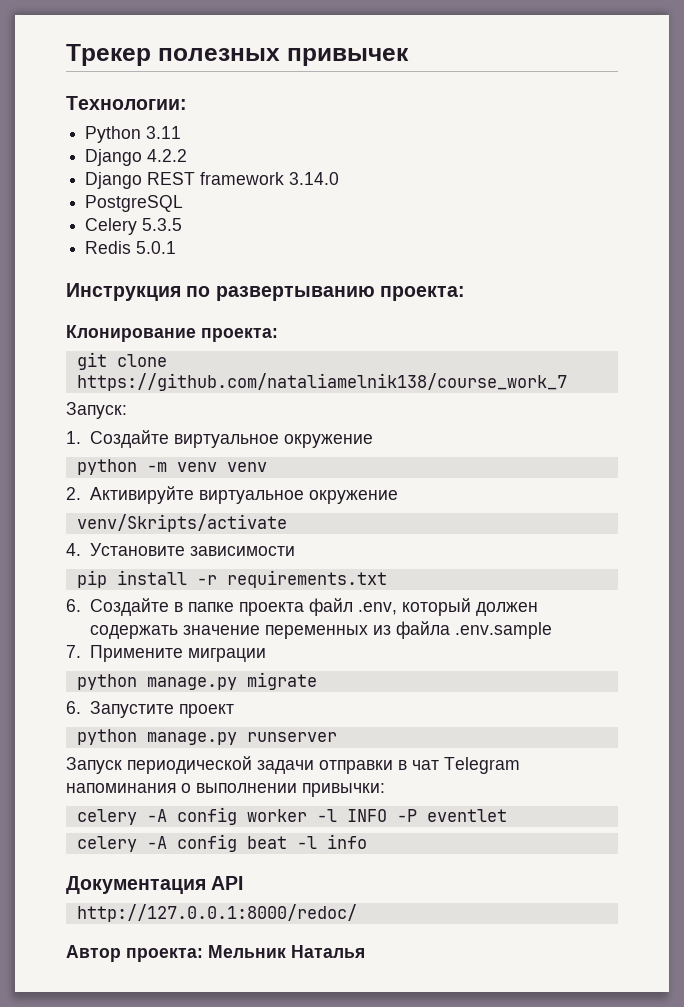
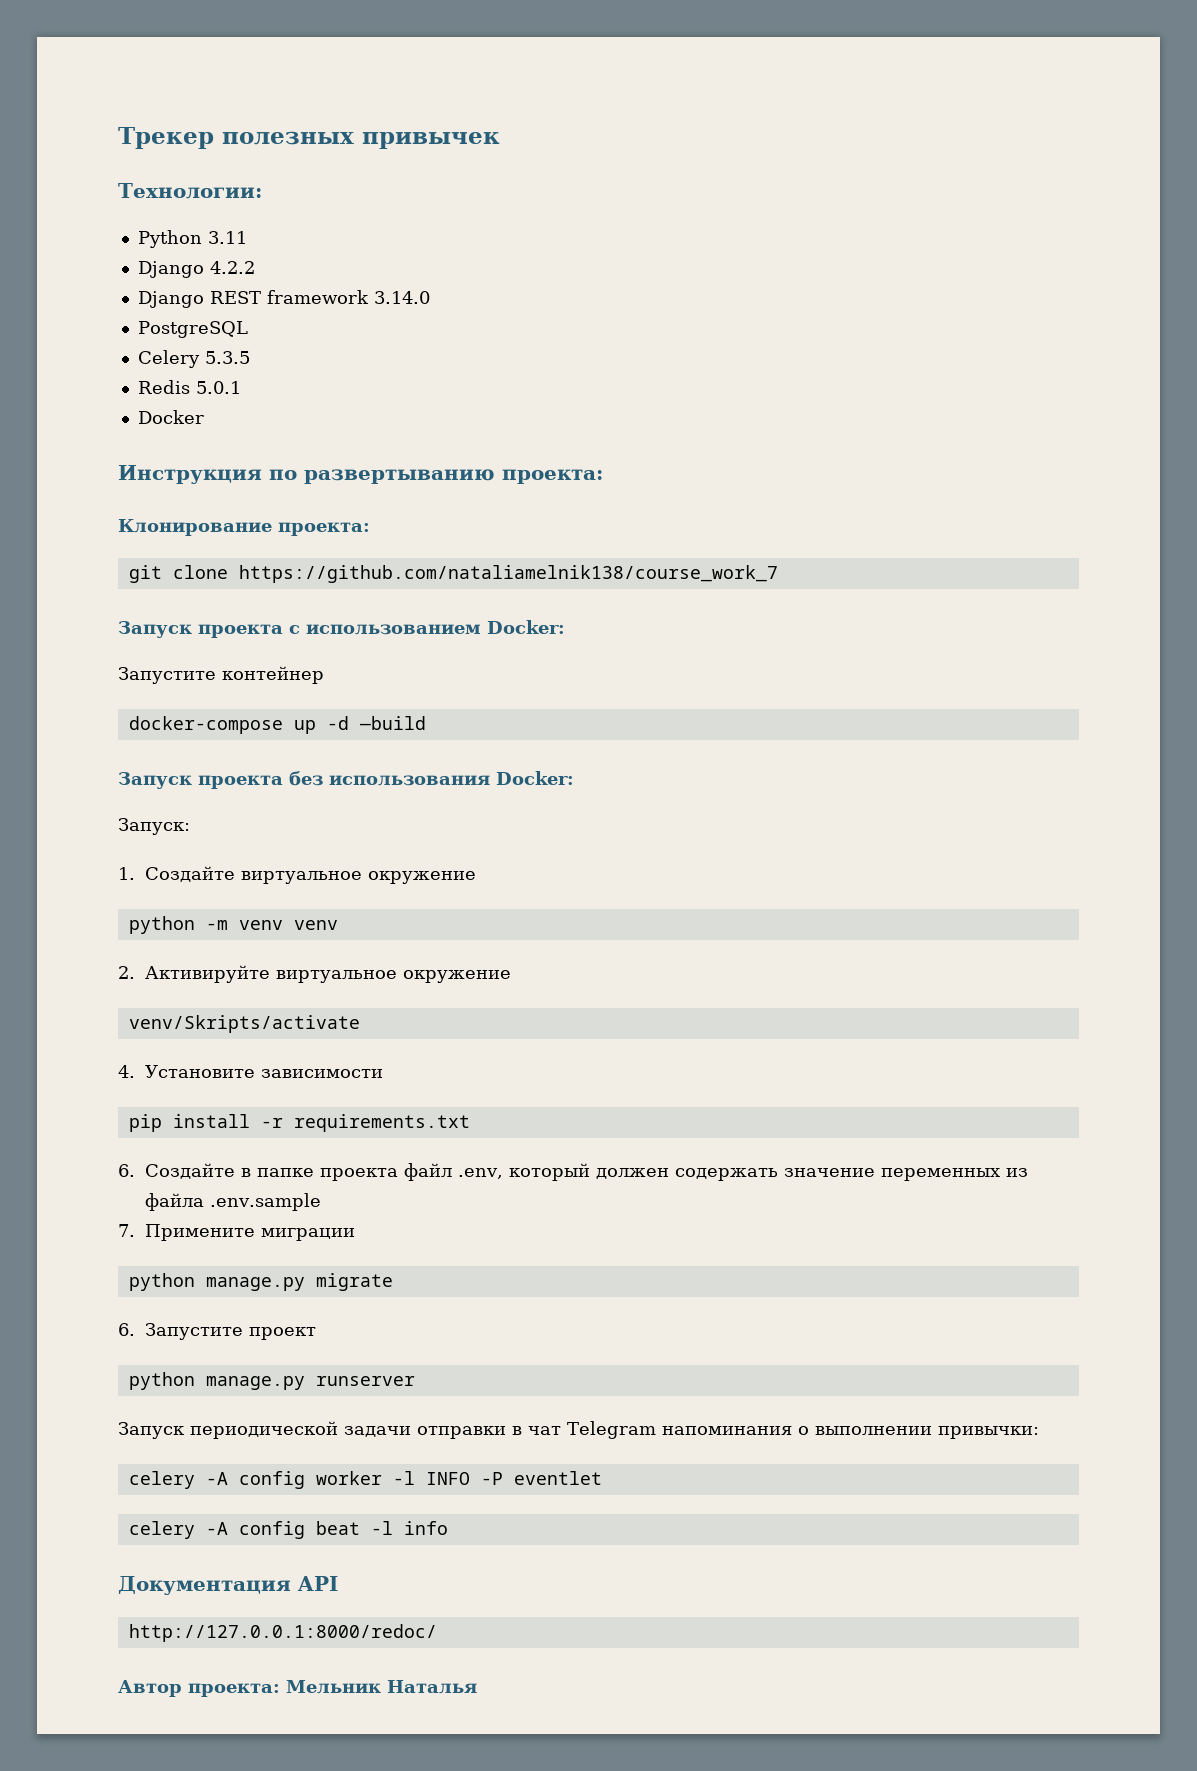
+ Docker
+ Запуск проекта с использованием Docker:
+ Запустите контейнер
+ docker-compose up -d —build
+ Запуск проекта без использования Docker:

